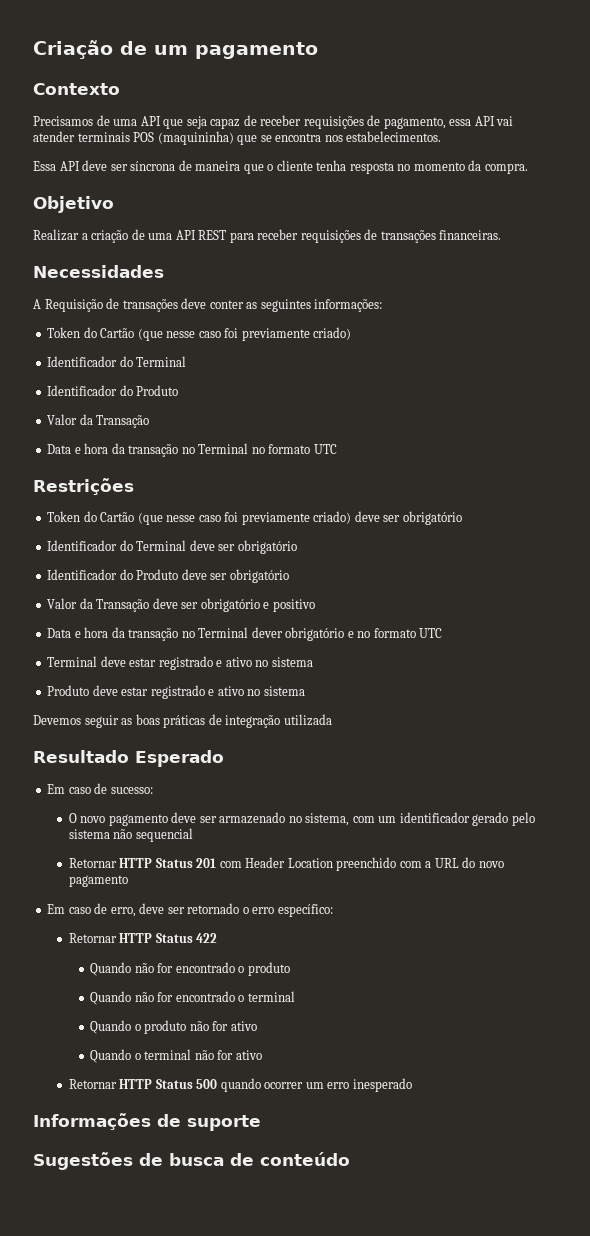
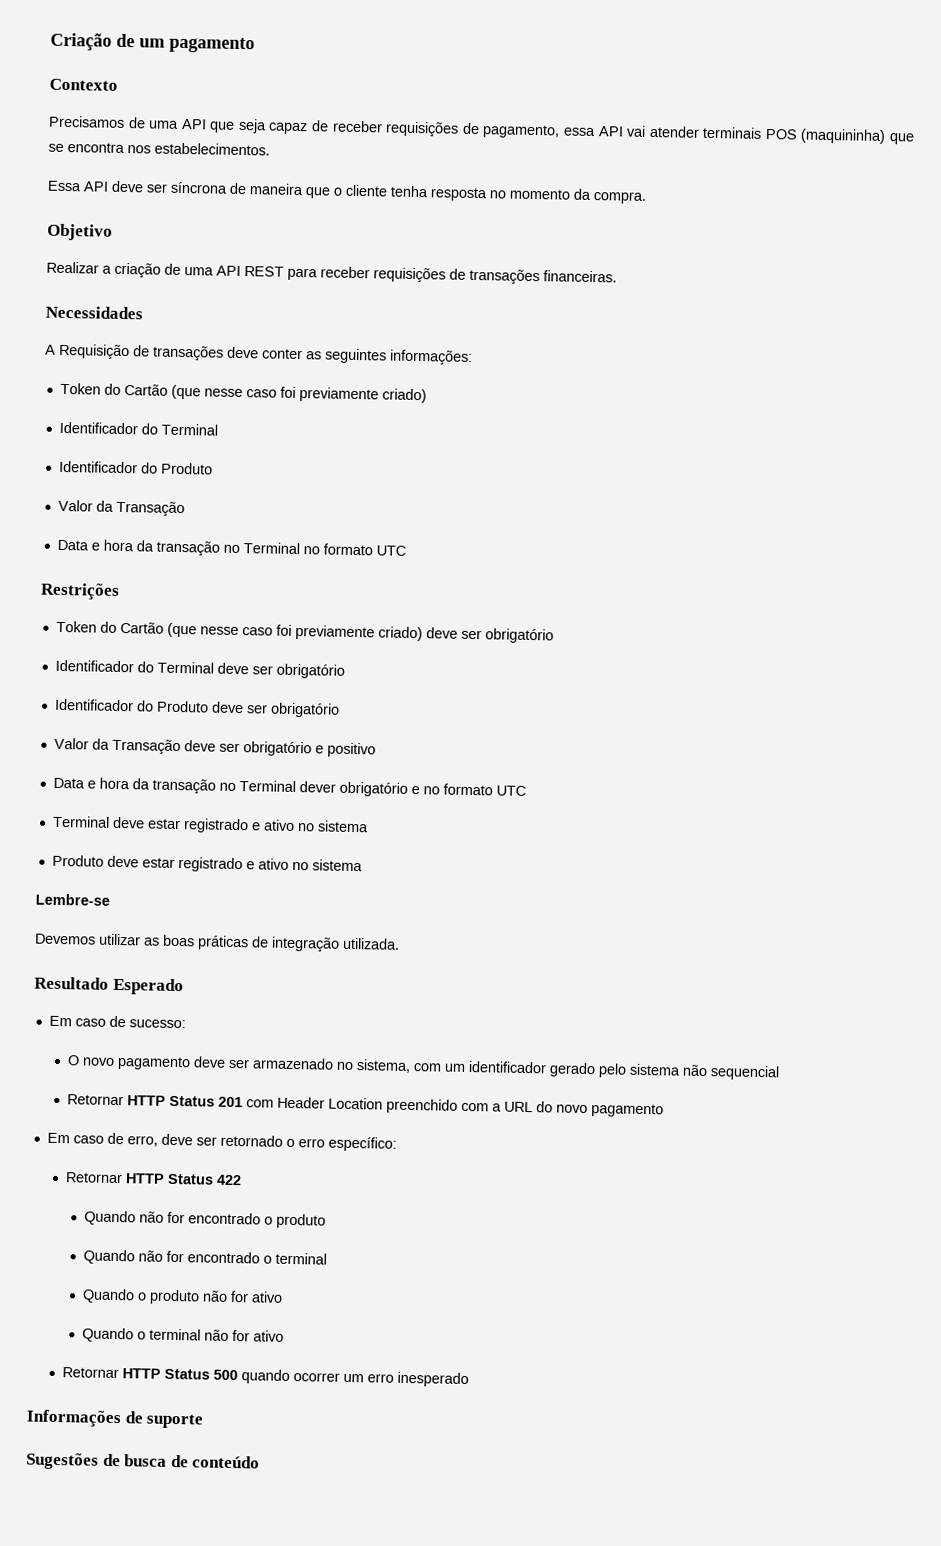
+ Lembre-se
- Devemos seguir as boas práticas de integração utilizada
+ Devemos utilizar as boas práticas de integração utilizada.

